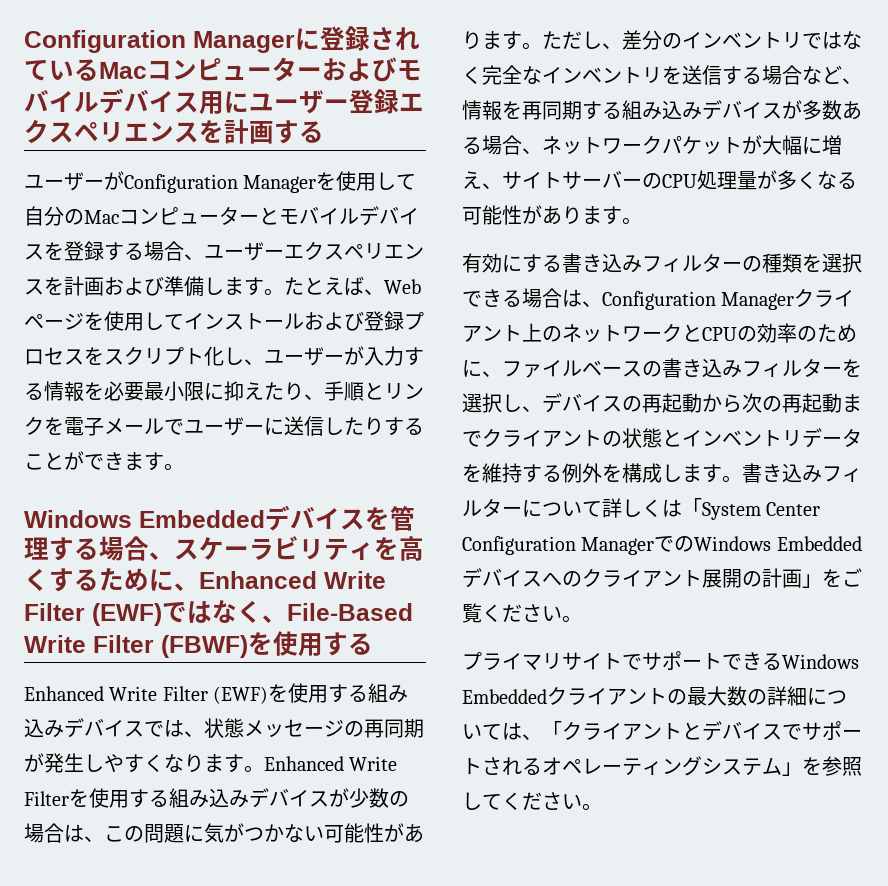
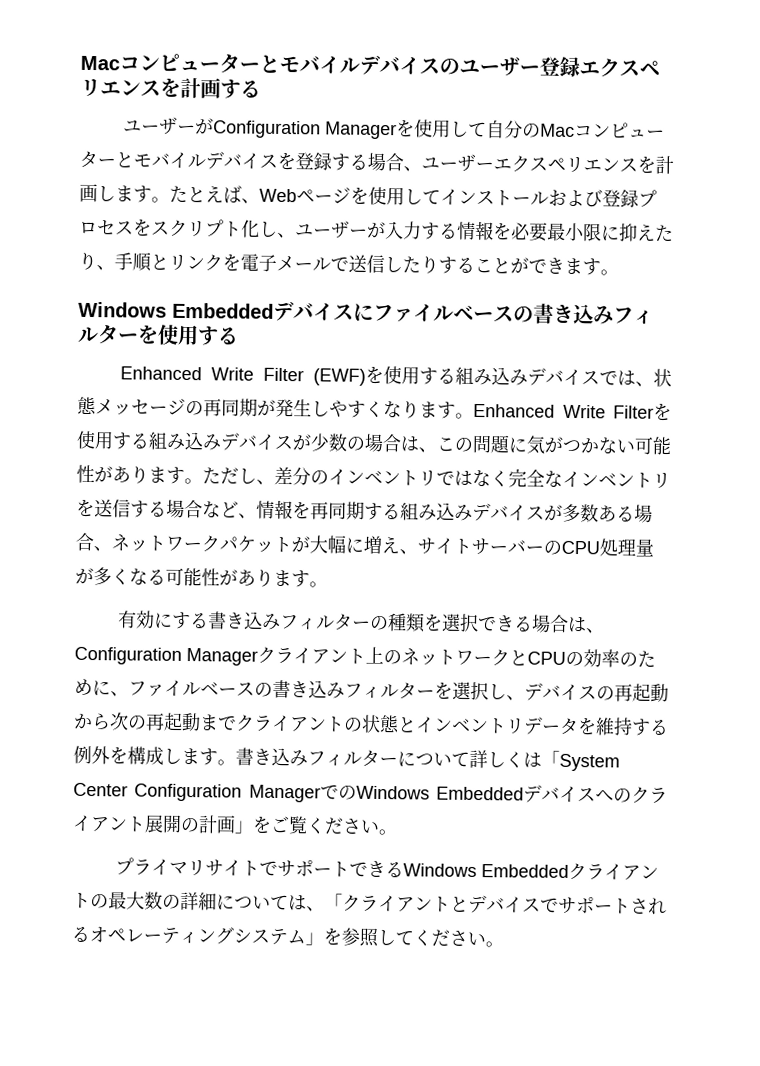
- Configuration Managerに登録されているMacコンピューターおよびモバイルデバイス用にユーザー登録エクスペリエンスを計画する
+ Macコンピューターとモバイルデバイスのユーザー登録エクスペリエンスを計画する
- ユーザーがConfiguration Managerを使用して自分のMacコンピューターとモバイルデバイスを登録する場合、ユーザーエクスペリエンスを計画および準備します。
+ ユーザーがConfiguration Managerを使用して自分のMacコンピューターとモバイルデバイスを登録する場合、ユーザーエクスペリエンスを計画します。
- たとえば、Webページを使用してインストールおよび登録プロセスをスクリプト化し、ユーザーが入力する情報を必要最小限に抑えたり、手順とリンクを電子メールでユーザーに送信したりすることができます。
+ たとえば、Webページを使用してインストールおよび登録プロセスをスクリプト化し、ユーザーが入力する情報を必要最小限に抑えたり、手順とリンクを電子メールで送信したりすることができます。
- Windows Embeddedデバイスを管理する場合、スケーラビリティを高くするために、Enhanced Write Filter (EWF)ではなく、File-Based Write Filter (FBWF)を使用する
+ Windows Embeddedデバイスにファイルベースの書き込みフィルターを使用する

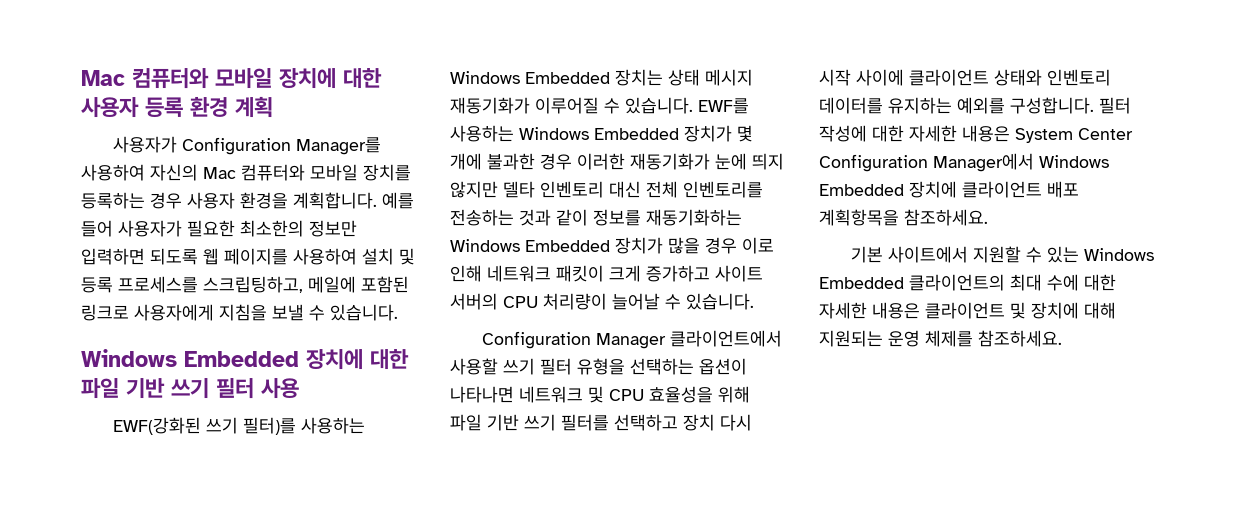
- Macコンピューターとモバイルデバイスのユーザー登録エクスペリエンスを計画する
- ユーザーがConfiguration Managerを使用して自分のMacコンピューターとモバイルデバイスを登録する場合、ユーザーエクスペリエンスを計画します。たとえば、Webページを使用してインストールおよび登録プロセスをスクリプト化し、ユーザーが入力する情報を必要最小限に抑えたり、手順とリンクを電子メールで送信したりすることができます。
- Windows Embeddedデバイスにファイルベースの書き込みフィルターを使用する
- Enhanced Write Filter (EWF)を使用する組み込みデバイスでは、状態メッセージの再同期が発生しやすくなります。Enhanced Write Filterを使用する組み込みデバイスが少数の場合は、この問題に気がつかない可能性があります。ただし、差分のインベントリではなく完全なインベントリを送信する場合など、情報を再同期する組み込みデバイスが多数ある場合、ネットワークパケットが大幅に増え、サイトサーバーのCPU処理量が多くなる可能性があります。
- 有効にする書き込みフィルターの種類を選択できる場合は、Configuration Managerクライアント上のネットワークとCPUの効率のために、ファイルベースの書き込みフィルターを選択し、デバイスの再起動から次の再起動までクライアントの状態とインベントリデータを維持する例外を構成します。書き込みフィルターについて詳しくは「System Center Configuration ManagerでのWindows Embeddedデバイスへのクライアント展開の計画」をご覧ください。
- プライマリサイトでサポートできるWindows Embeddedクライアントの最大数の詳細については、「クライアントとデバイスでサポートされるオペレーティングシステム」を参照してください。
+ Mac 컴퓨터와 모바일 장치에 대한 사용자 등록 환경 계획
+ 사용자가 Configuration Manager를 사용하여 자신의 Mac 컴퓨터와 모바일 장치를 등록하는 경우 사용자 환경을 계획합니다. 예를 들어 사용자가 필요한 최소한의 정보만 입력하면 되도록 웹 페이지를 사용하여 설치 및 등록 프로세스를 스크립팅하고, 메일에 포함된 링크로 사용자에게 지침을 보낼 수 있습니다.
+ Windows Embedded 장치에 대한 파일 기반 쓰기 필터 사용
+ EWF(강화된 쓰기 필터)를 사용하는 Windows Embedded 장치는 상태 메시지 재동기화가 이루어질 수 있습니다. EWF를 사용하는 Windows Embedded 장치가 몇 개에 불과한 경우 이러한 재동기화가 눈에 띄지 않지만 델타 인벤토리 대신 전체 인벤토리를 전송하는 것과 같이 정보를 재동기화하는 Windows Embedded 장치가 많을 경우 이로 인해 네트워크 패킷이 크게 증가하고 사이트 서버의 CPU 처리량이 늘어날 수 있습니다.
+ Configuration Manager 클라이언트에서 사용할 쓰기 필터 유형을 선택하는 옵션이 나타나면 네트워크 및 CPU 효율성을 위해 파일 기반 쓰기 필터를 선택하고 장치 다시 시작 사이에 클라이언트 상태와 인벤토리 데이터를 유지하는 예외를 구성합니다. 필터 작성에 대한 자세한 내용은 System Center Configuration Manager에서 Windows Embedded 장치에 클라이언트 배포 계획항목을 참조하세요.
+ 기본 사이트에서 지원할 수 있는 Windows Embedded 클라이언트의 최대 수에 대한 자세한 내용은 클라이언트 및 장치에 대해 지원되는 운영 체제를 참조하세요.

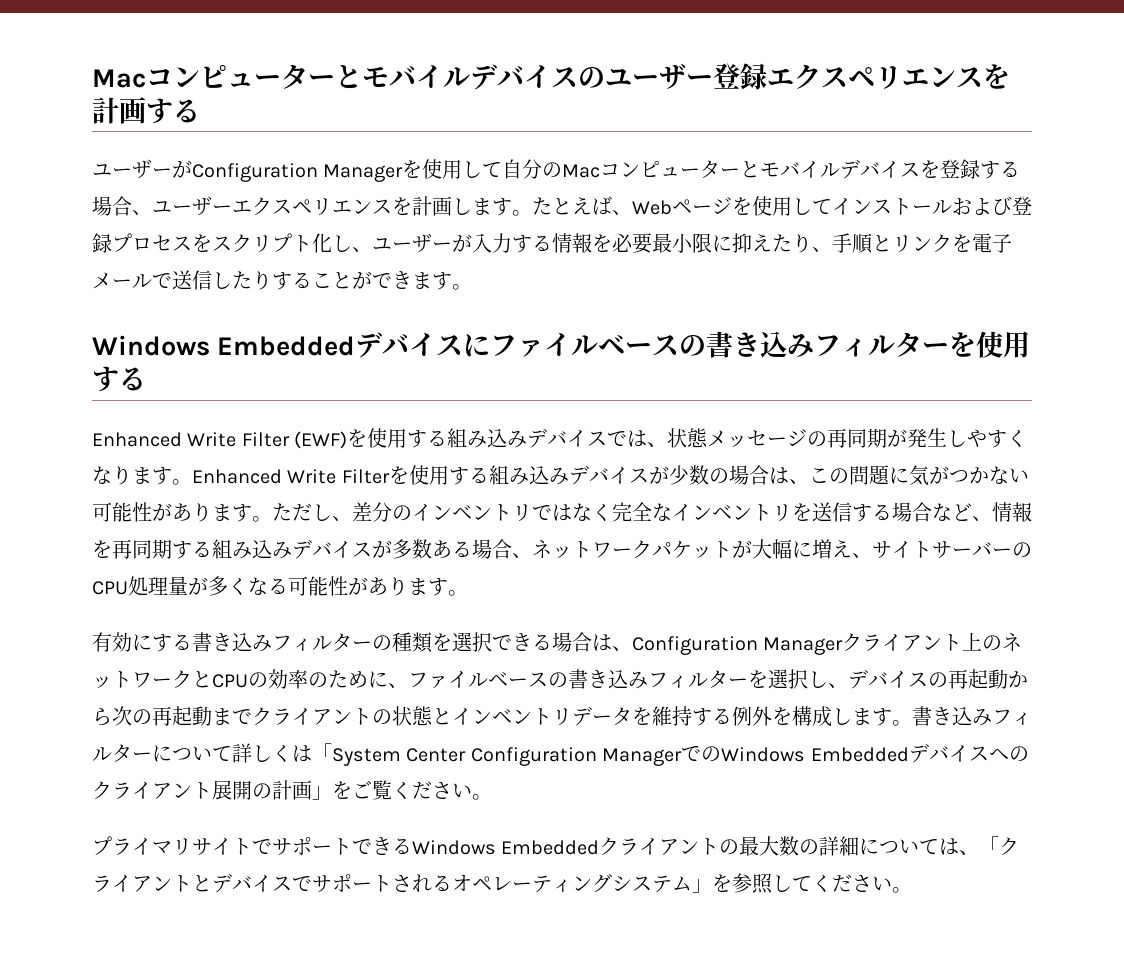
- Mac 컴퓨터와 모바일 장치에 대한 사용자 등록 환경 계획
- 사용자가 Configuration Manager를 사용하여 자신의 Mac 컴퓨터와 모바일 장치를 등록하는 경우 사용자 환경을 계획합니다. 예를 들어 사용자가 필요한 최소한의 정보만 입력하면 되도록 웹 페이지를 사용하여 설치 및 등록 프로세스를 스크립팅하고, 메일에 포함된 링크로 사용자에게 지침을 보낼 수 있습니다.
- Windows Embedded 장치에 대한 파일 기반 쓰기 필터 사용
- EWF(강화된 쓰기 필터)를 사용하는 Windows Embedded 장치는 상태 메시지 재동기화가 이루어질 수 있습니다. EWF를 사용하는 Windows Embedded 장치가 몇 개에 불과한 경우 이러한 재동기화가 눈에 띄지 않지만 델타 인벤토리 대신 전체 인벤토리를 전송하는 것과 같이 정보를 재동기화하는 Windows Embedded 장치가 많을 경우 이로 인해 네트워크 패킷이 크게 증가하고 사이트 서버의 CPU 처리량이 늘어날 수 있습니다.
- Configuration Manager 클라이언트에서 사용할 쓰기 필터 유형을 선택하는 옵션이 나타나면 네트워크 및 CPU 효율성을 위해 파일 기반 쓰기 필터를 선택하고 장치 다시 시작 사이에 클라이언트 상태와 인벤토리 데이터를 유지하는 예외를 구성합니다. 필터 작성에 대한 자세한 내용은 System Center Configuration Manager에서 Windows Embedded 장치에 클라이언트 배포 계획항목을 참조하세요.
- 기본 사이트에서 지원할 수 있는 Windows Embedded 클라이언트의 최대 수에 대한 자세한 내용은 클라이언트 및 장치에 대해 지원되는 운영 체제를 참조하세요.
+ Macコンピューターとモバイルデバイスのユーザー登録エクスペリエンスを計画する
+ ユーザーがConfiguration Managerを使用して自分のMacコンピューターとモバイルデバイスを登録する場合、ユーザーエクスペリエンスを計画します。たとえば、Webページを使用してインストールおよび登録プロセスをスクリプト化し、ユーザーが入力する情報を必要最小限に抑えたり、手順とリンクを電子メールで送信したりすることができます。
+ Windows Embeddedデバイスにファイルベースの書き込みフィルターを使用する
+ Enhanced Write Filter (EWF)を使用する組み込みデバイスでは、状態メッセージの再同期が発生しやすくなります。Enhanced Write Filterを使用する組み込みデバイスが少数の場合は、この問題に気がつかない可能性があります。ただし、差分のインベントリではなく完全なインベントリを送信する場合など、情報を再同期する組み込みデバイスが多数ある場合、ネットワークパケットが大幅に増え、サイトサーバーのCPU処理量が多くなる可能性があります。
+ 有効にする書き込みフィルターの種類を選択できる場合は、Configuration Managerクライアント上のネットワークとCPUの効率のために、ファイルベースの書き込みフィルターを選択し、デバイスの再起動から次の再起動までクライアントの状態とインベントリデータを維持する例外を構成します。書き込みフィルターについて詳しくは「System Center Configuration ManagerでのWindows Embeddedデバイスへのクライアント展開の計画」をご覧ください。
+ プライマリサイトでサポートできるWindows Embeddedクライアントの最大数の詳細については、「クライアントとデバイスでサポートされるオペレーティングシステム」を参照してください。

